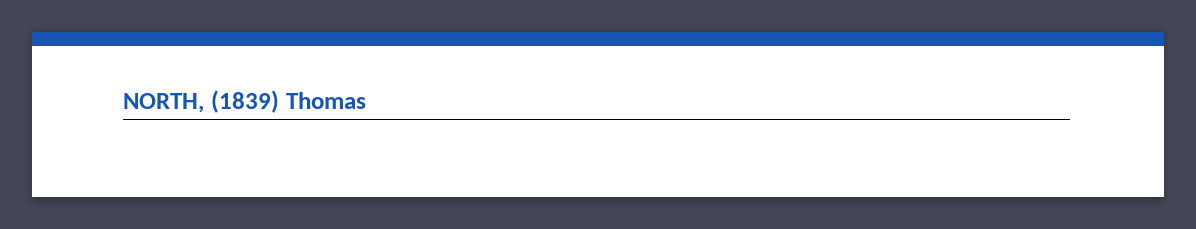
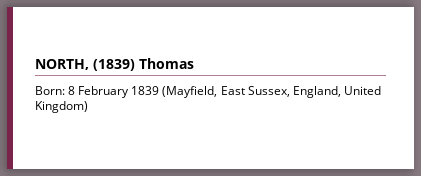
+ Born: 8 February 1839 (Mayfield, East Sussex, England, United Kingdom)

